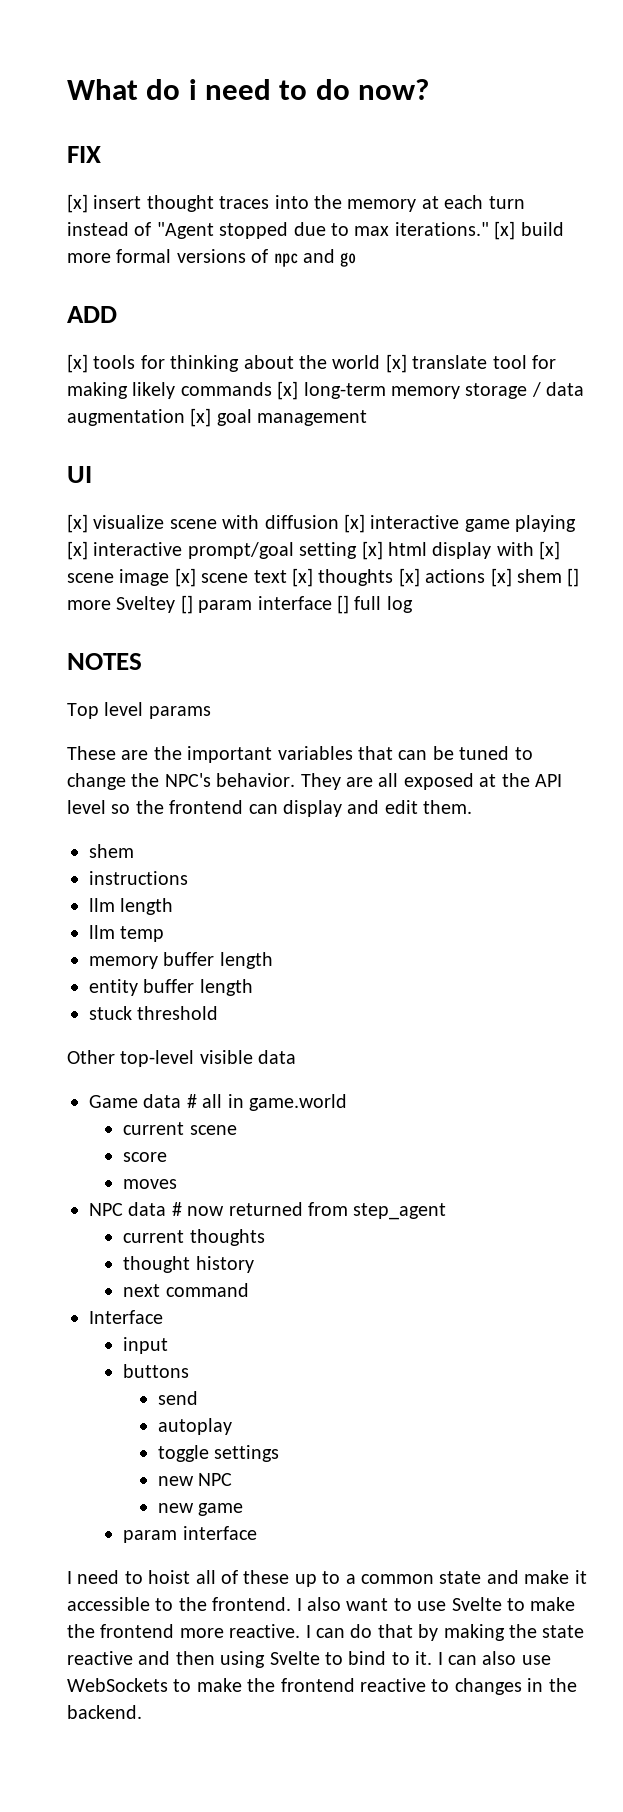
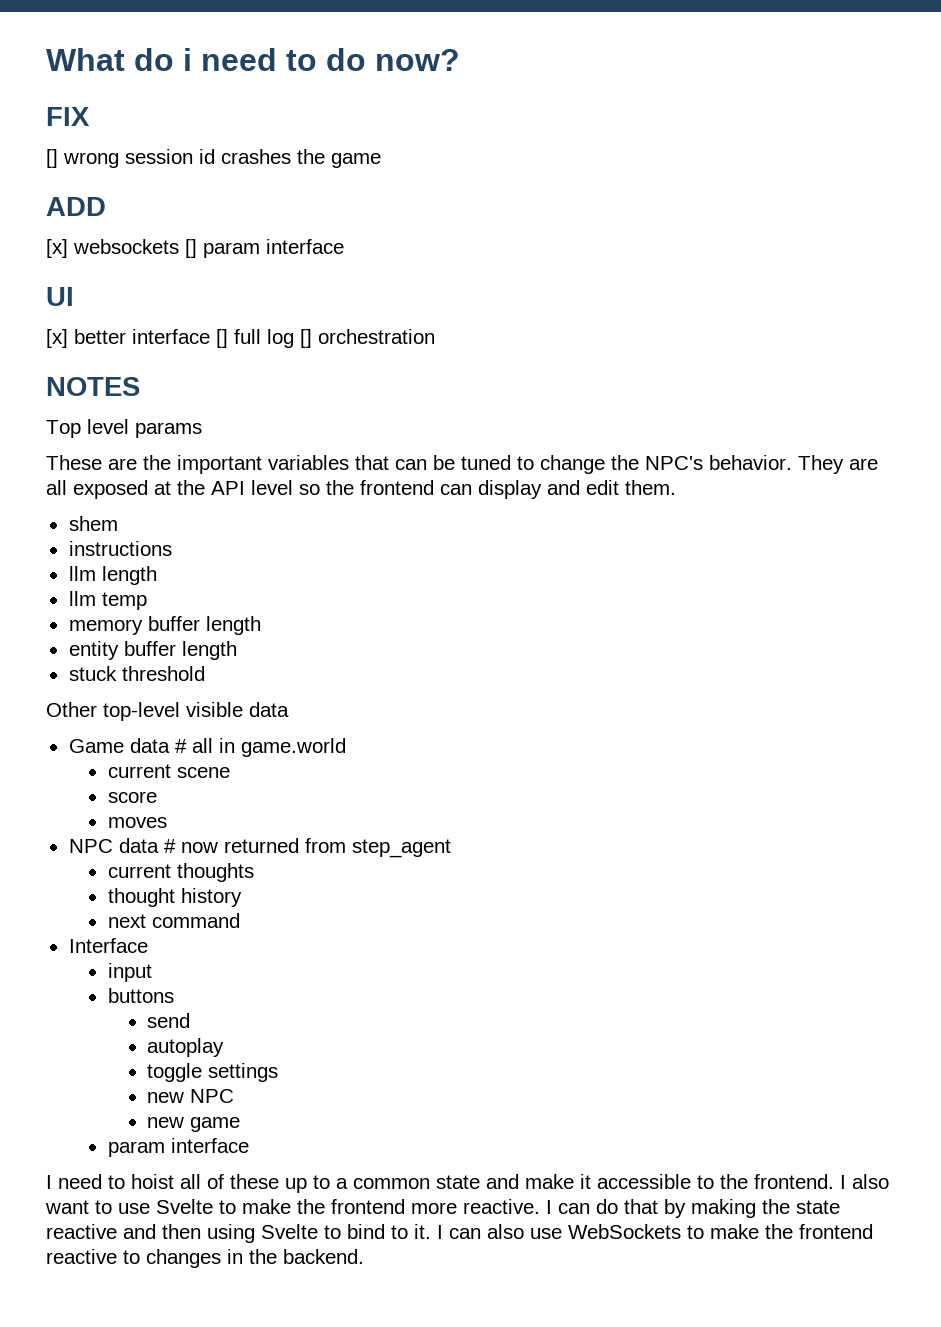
- [x] insert thought traces into the memory at each turn instead of "Agent stopped due to max iterations." [x] build more formal versions of npc and go
+ [] wrong session id crashes the game
  ADD
- [x] tools for thinking about the world [x] translate tool for making likely commands [x] long-term memory storage / data augmentation [x] goal management
+ [x] websockets [] param interface
  UI
- [x] visualize scene with diffusion [x] interactive game playing [x] interactive prompt/goal setting [x] html display with [x] scene image [x] scene text [x] thoughts [x] actions [x] shem [] more Sveltey [] param interface [] full log
+ [x] better interface [] full log [] orchestration

